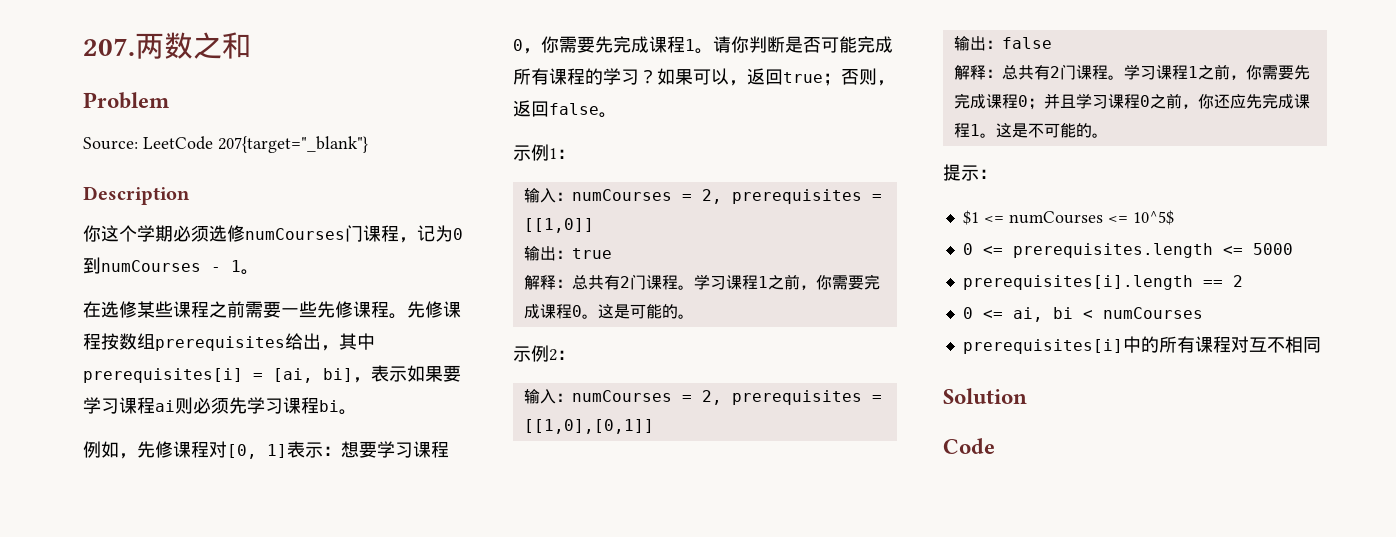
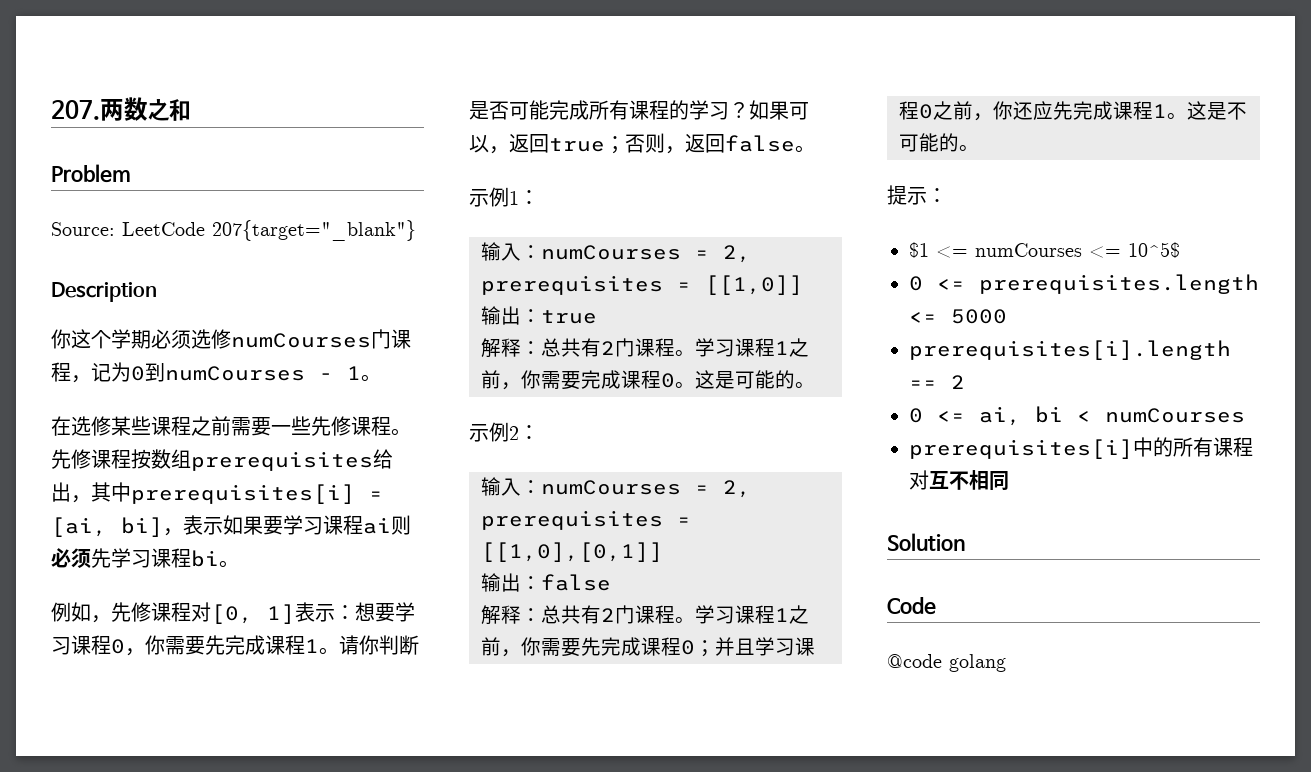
+ @code golang

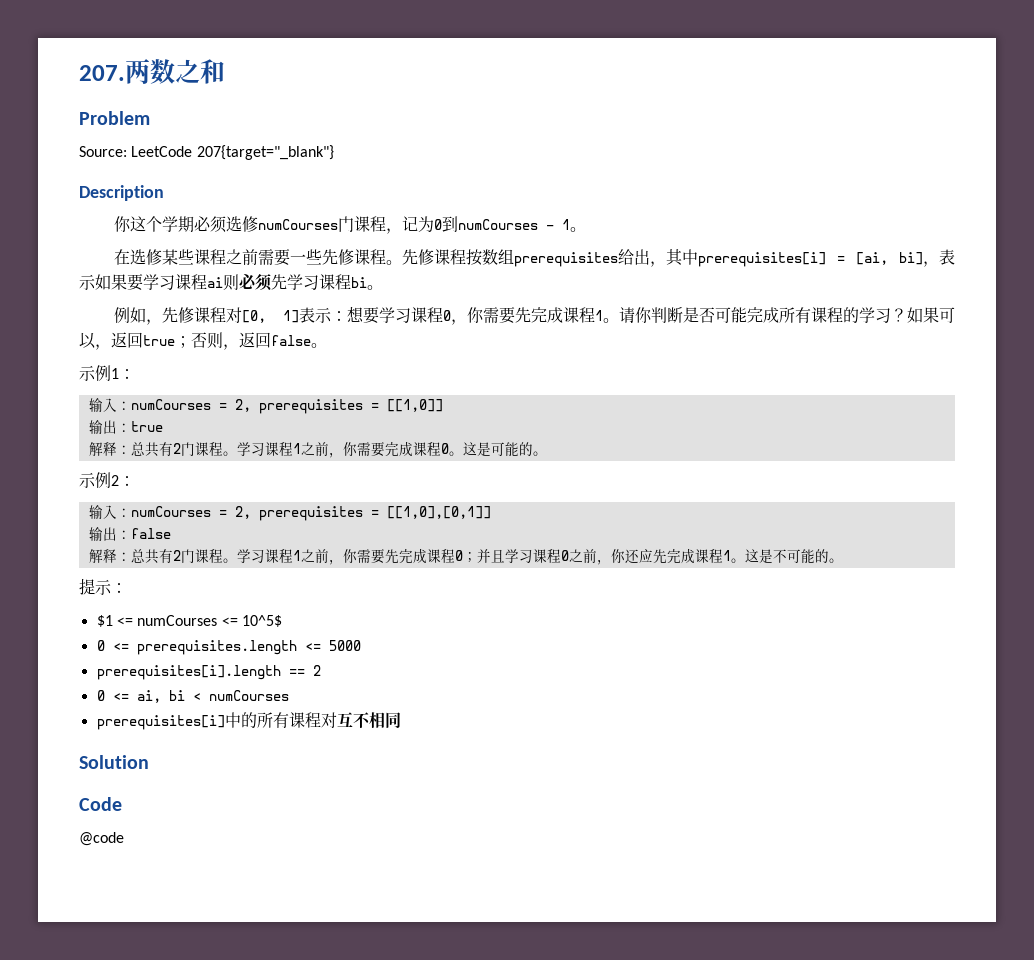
- @code golang
+ @code

